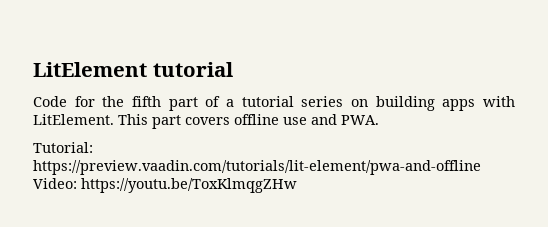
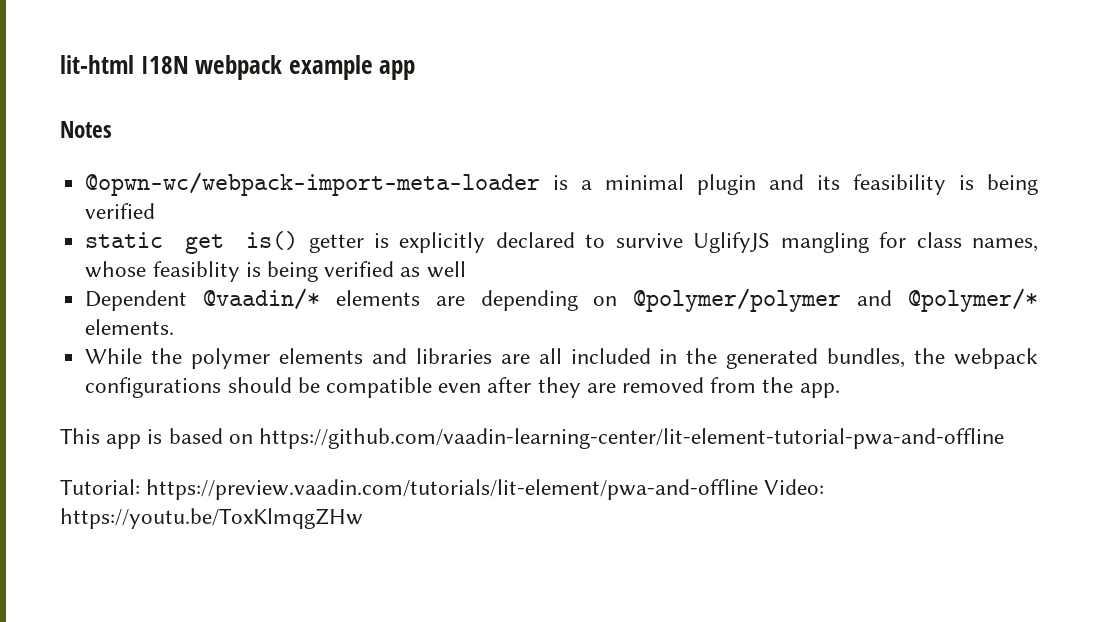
- LitElement tutorial
- Code for the fifth part of a tutorial series on building apps with LitElement. This part covers offline use and PWA.
+ lit-html I18N webpack example app
+ Notes
+ @opwn-wc/webpack-import-meta-loader is a minimal plugin and its feasibility is being verified
+ static get is() getter is explicitly declared to survive UglifyJS mangling for class names, whose feasiblity is being verified as well
+ Dependent @vaadin/* elements are depending on @polymer/polymer and @polymer/* elements.
+ While the polymer elements and libraries are all included in the generated bundles, the webpack configurations should be compatible even after they are removed from the app.
+ This app is based on https://github.com/vaadin-learning-center/lit-element-tutorial-pwa-and-offline

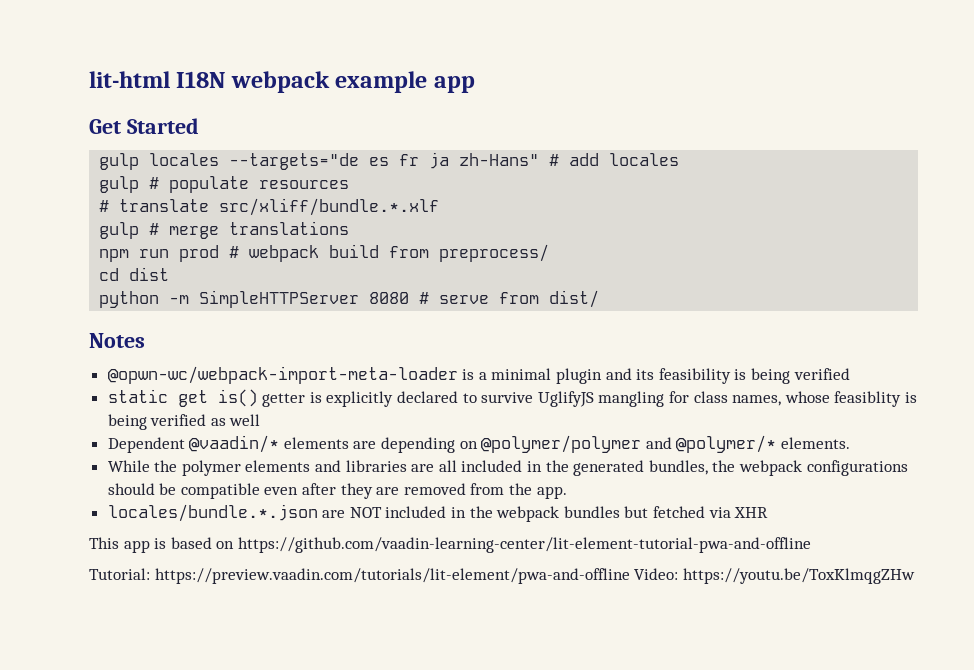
+ Get Started
+ gulp locales --targets="de es fr ja zh-Hans" # add locales
+ gulp # populate resources
+ # translate src/xliff/bundle.*.xlf
+ gulp # merge translations
+ npm run prod # webpack build from preprocess/
+ cd dist
+ python -m SimpleHTTPServer 8080 # serve from dist/
+ locales/bundle.*.json are NOT included in the webpack bundles but fetched via XHR

